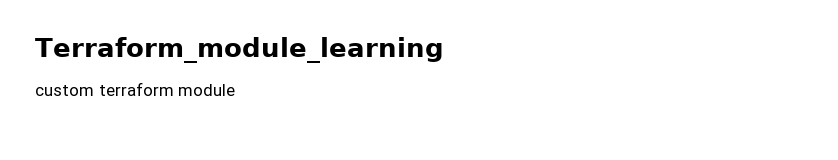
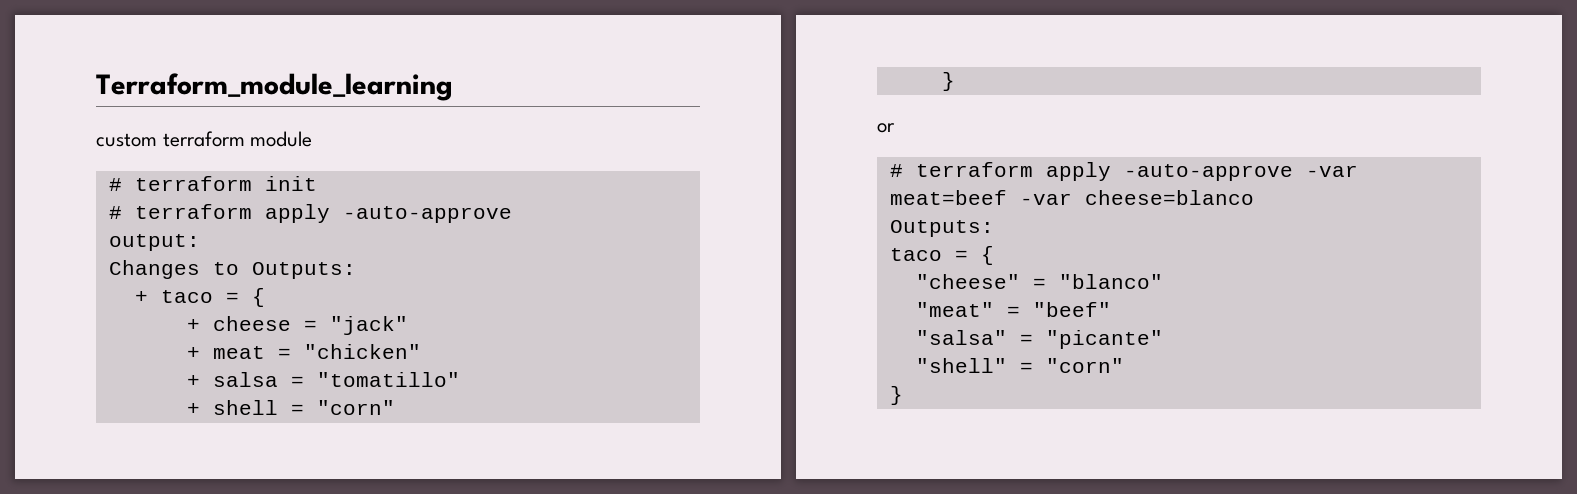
+ # terraform init
+ # terraform apply -auto-approve
+ output:
+ Changes to Outputs:
+ + taco = {
+ + cheese = "jack"
+ + meat = "chicken"
+ + salsa = "tomatillo"
+ + shell = "corn"
+ }
+ or
+ # terraform apply -auto-approve -var meat=beef -var cheese=blanco
+ Outputs:
+ taco = {
+ "cheese" = "blanco"
+ "meat" = "beef"
+ "salsa" = "picante"
+ "shell" = "corn"
+ }

